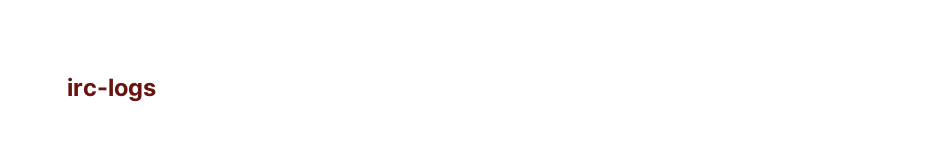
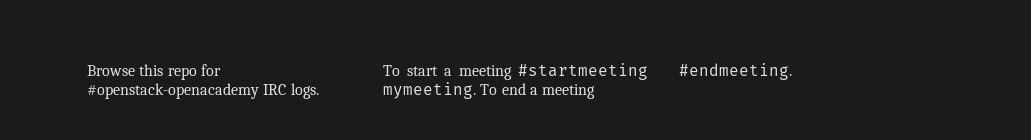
- irc-logs
+ Browse this repo for #openstack-openacademy IRC logs.
+ To start a meeting #startmeeting mymeeting. To end a meeting #endmeeting.

